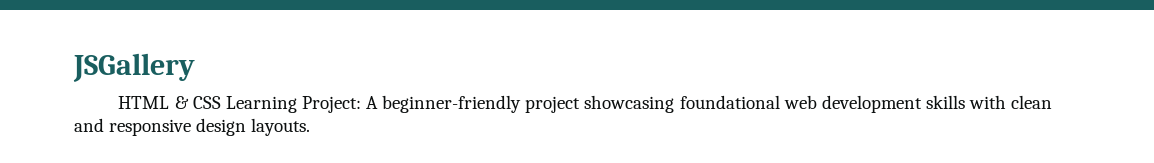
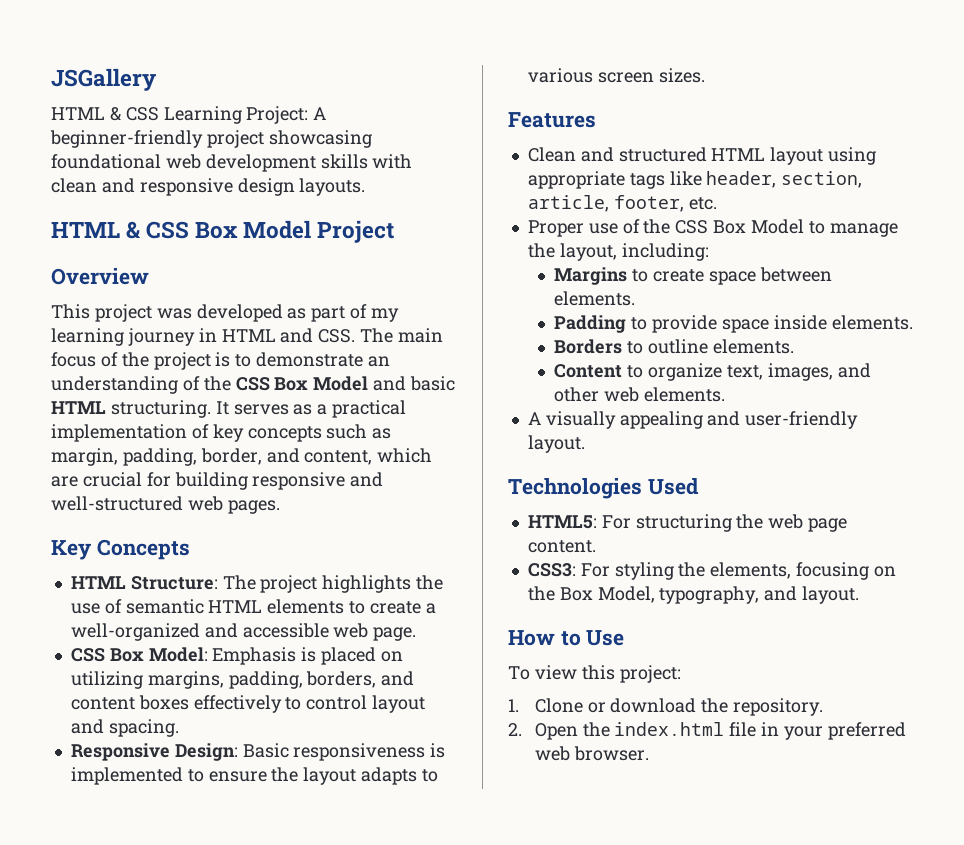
+ HTML & CSS Box Model Project
+ Overview
+ This project was developed as part of my learning journey in HTML and CSS. The main focus of the project is to demonstrate an understanding of the CSS Box Model and basic HTML structuring. It serves as a practical implementation of key concepts such as margin, padding, border, and content, which are crucial for building responsive and well-structured web pages.
+ Key Concepts
+ HTML Structure: The project highlights the use of semantic HTML elements to create a well-organized and accessible web page.
+ CSS Box Model: Emphasis is placed on utilizing margins, padding, borders, and content boxes effectively to control layout and spacing.
+ Responsive Design: Basic responsiveness is implemented to ensure the layout adapts to various screen sizes.
+ Features
+ Clean and structured HTML layout using appropriate tags like header, section, article, footer, etc.
+ Proper use of the CSS Box Model to manage the layout, including:
+ Margins to create space between elements.
+ Padding to provide space inside elements.
+ Borders to outline elements.
+ Content to organize text, images, and other web elements.
+ A visually appealing and user-friendly layout.
+ Technologies Used
+ HTML5: For structuring the web page content.
+ CSS3: For styling the elements, focusing on the Box Model, typography, and layout.
+ How to Use
+ To view this project:
+ 1. Clone or download the repository.
+ 2. Open the index.html file in your preferred web browser.

